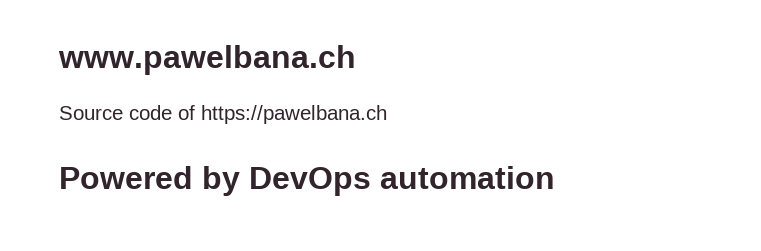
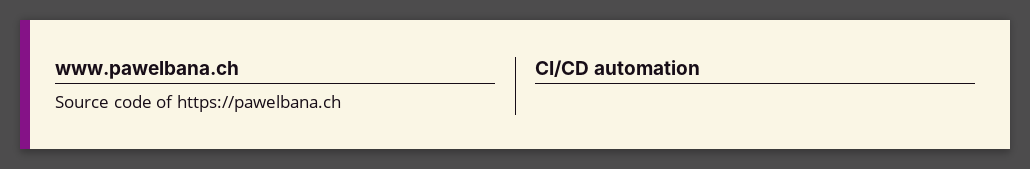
- Powered by DevOps automation
+ CI/CD automation

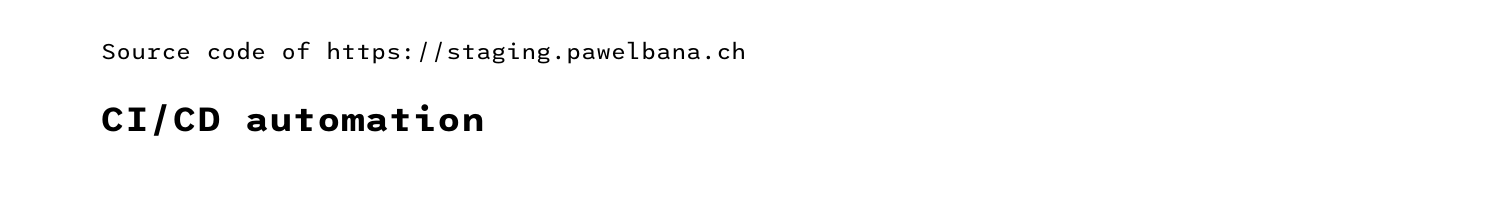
- www.pawelbana.ch
- Source code of https://pawelbana.ch
+ Source code of https://staging.pawelbana.ch

